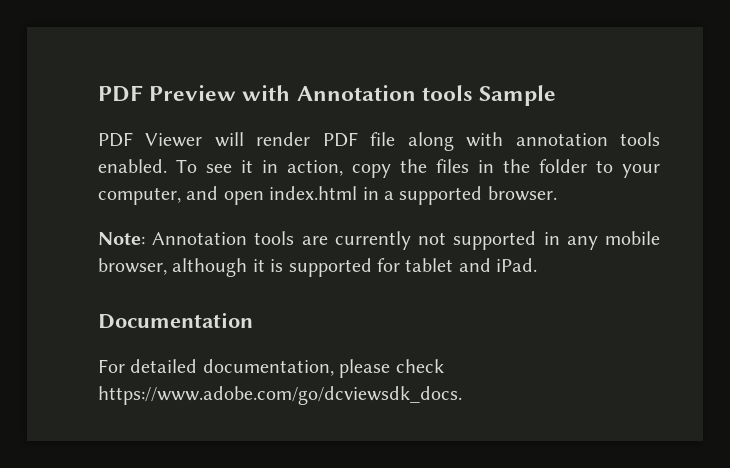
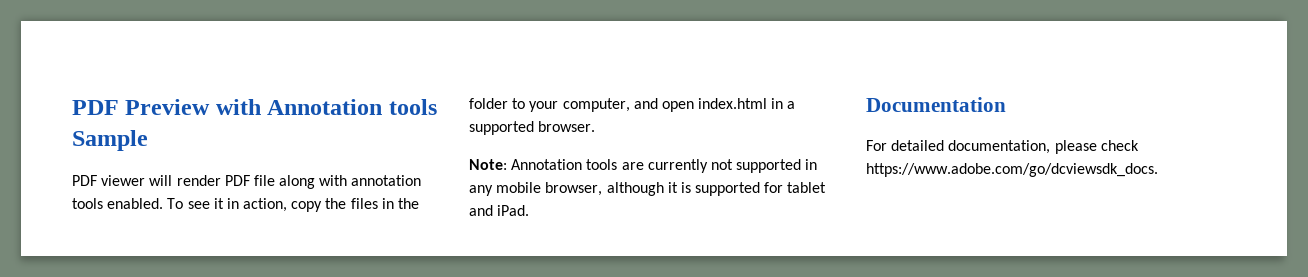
- PDF Viewer will render PDF file along with annotation tools enabled.
+ PDF viewer will render PDF file along with annotation tools enabled.

